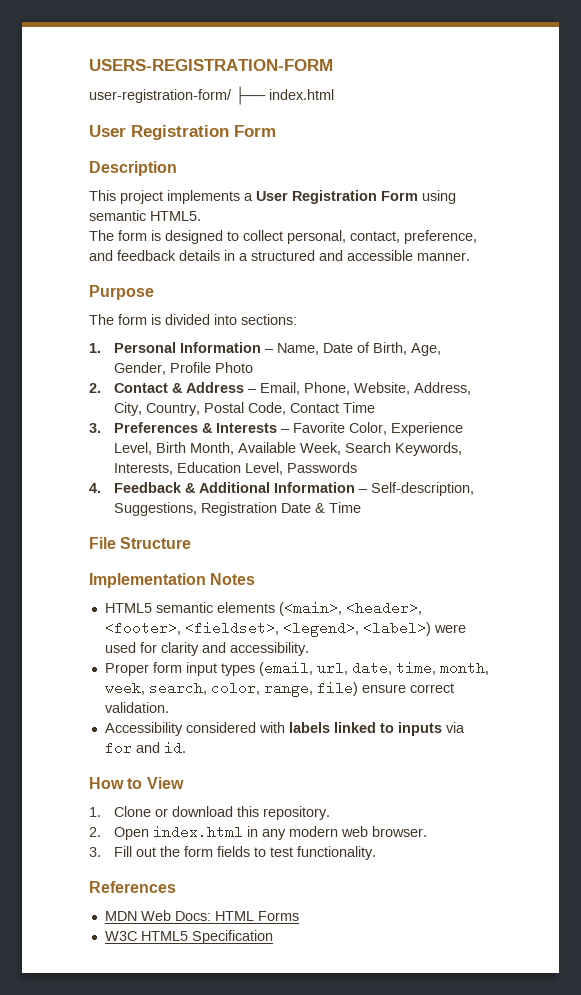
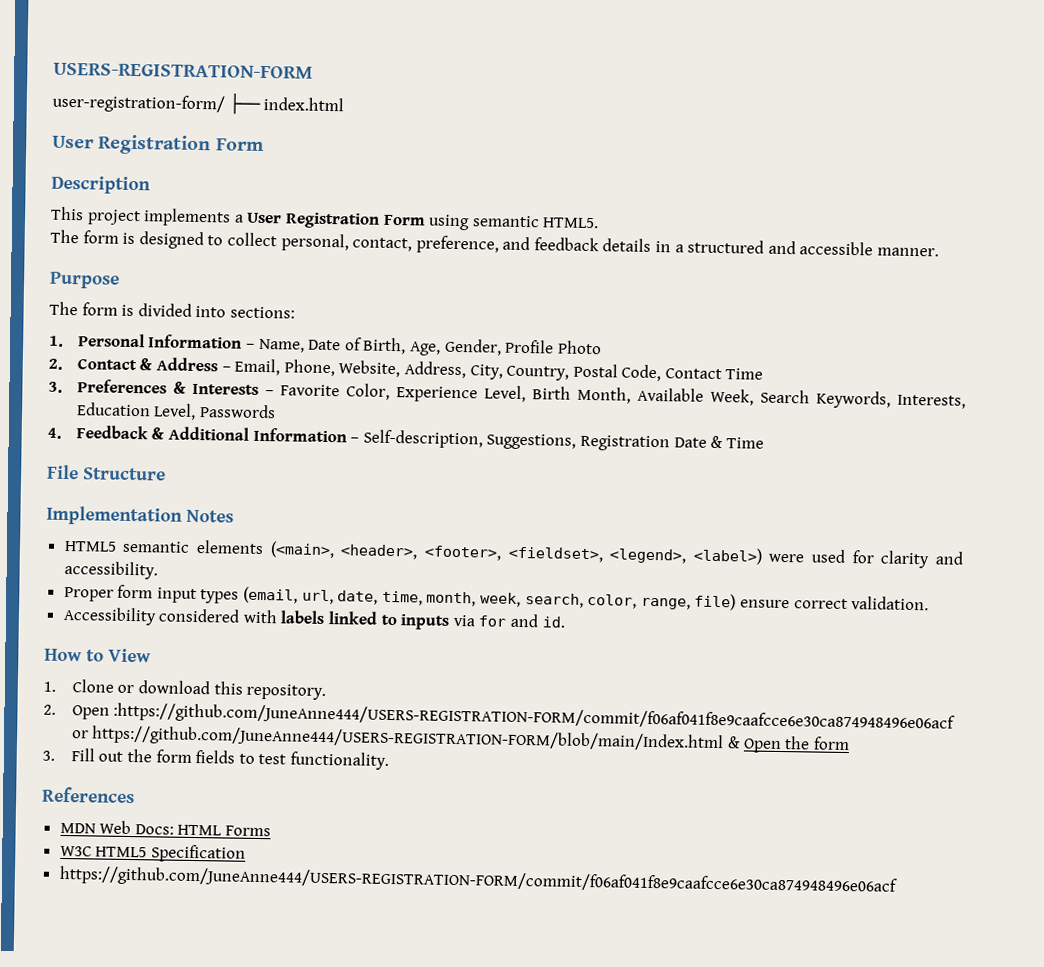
- 2. Open index.html in any modern web browser.
+ 2. Open :https://github.com/JuneAnne444/USERS-REGISTRATION-FORM/commit/f06af041f8e9caafcce6e30ca874948496e06acf or https://github.com/JuneAnne444/USERS-REGISTRATION-FORM/blob/main/Index.html & Open the form
+ https://github.com/JuneAnne444/USERS-REGISTRATION-FORM/commit/f06af041f8e9caafcce6e30ca874948496e06acf

